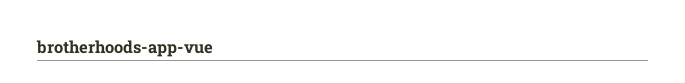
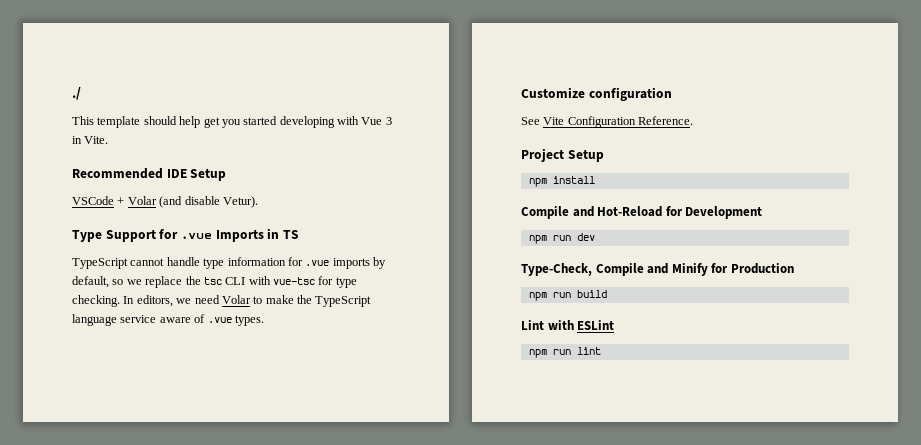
- brotherhoods-app-vue
+ ./
+ This template should help get you started developing with Vue 3 in Vite.
+ Recommended IDE Setup
+ VSCode + Volar (and disable Vetur).
+ Type Support for .vue Imports in TS
+ TypeScript cannot handle type information for .vue imports by default, so we replace the tsc CLI with vue-tsc for type checking. In editors, we need Volar to make the TypeScript language service aware of .vue types.
+ Customize configuration
+ See Vite Configuration Reference.
+ Project Setup
+ npm install
+ Compile and Hot-Reload for Development
+ npm run dev
+ Type-Check, Compile and Minify for Production
+ npm run build
+ Lint with ESLint
+ npm run lint

